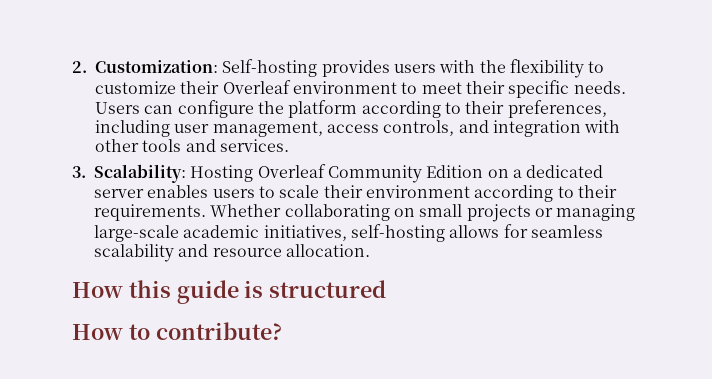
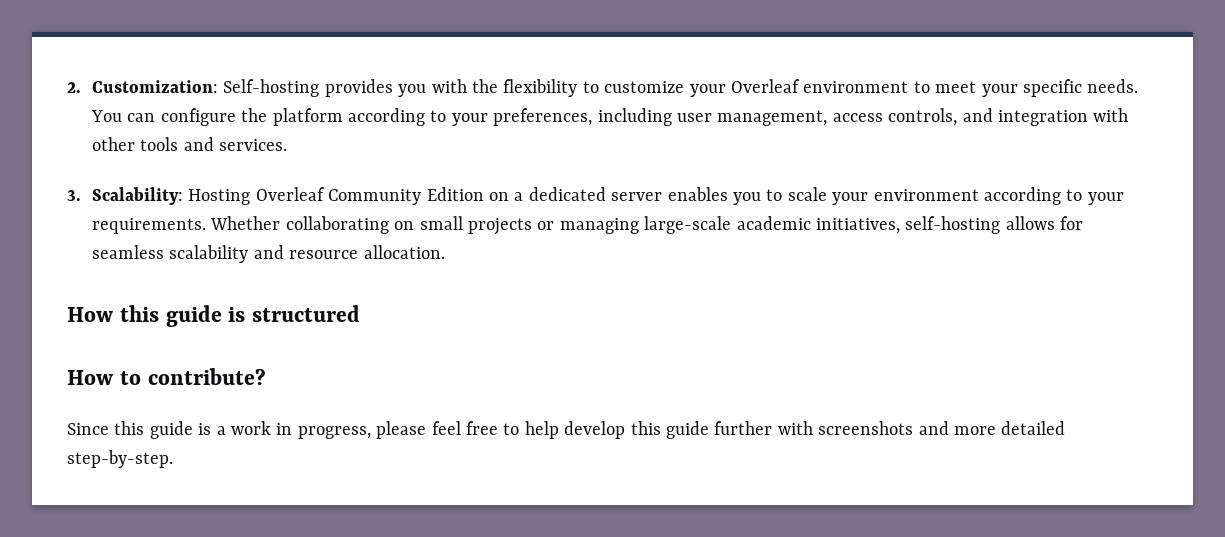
- 2. Customization: Self-hosting provides users with the flexibility to customize their Overleaf environment to meet their specific needs.
+ 2. Customization: Self-hosting provides you with the flexibility to customize your Overleaf environment to meet your specific needs.
- Users can configure the platform according to their preferences, including user management, access controls, and integration with other tools and services.
+ You can configure the platform according to your preferences, including user management, access controls, and integration with other tools and services.
- 3. Scalability: Hosting Overleaf Community Edition on a dedicated server enables users to scale their environment according to their requirements.
+ 3. Scalability: Hosting Overleaf Community Edition on a dedicated server enables you to scale your environment according to your requirements.
+ Since this guide is a work in progress, please feel free to help develop this guide further with screenshots and more detailed step-by-step.

